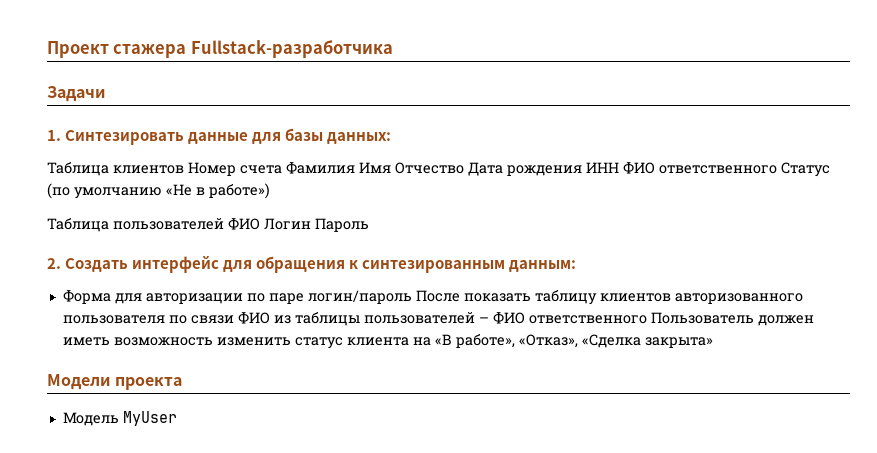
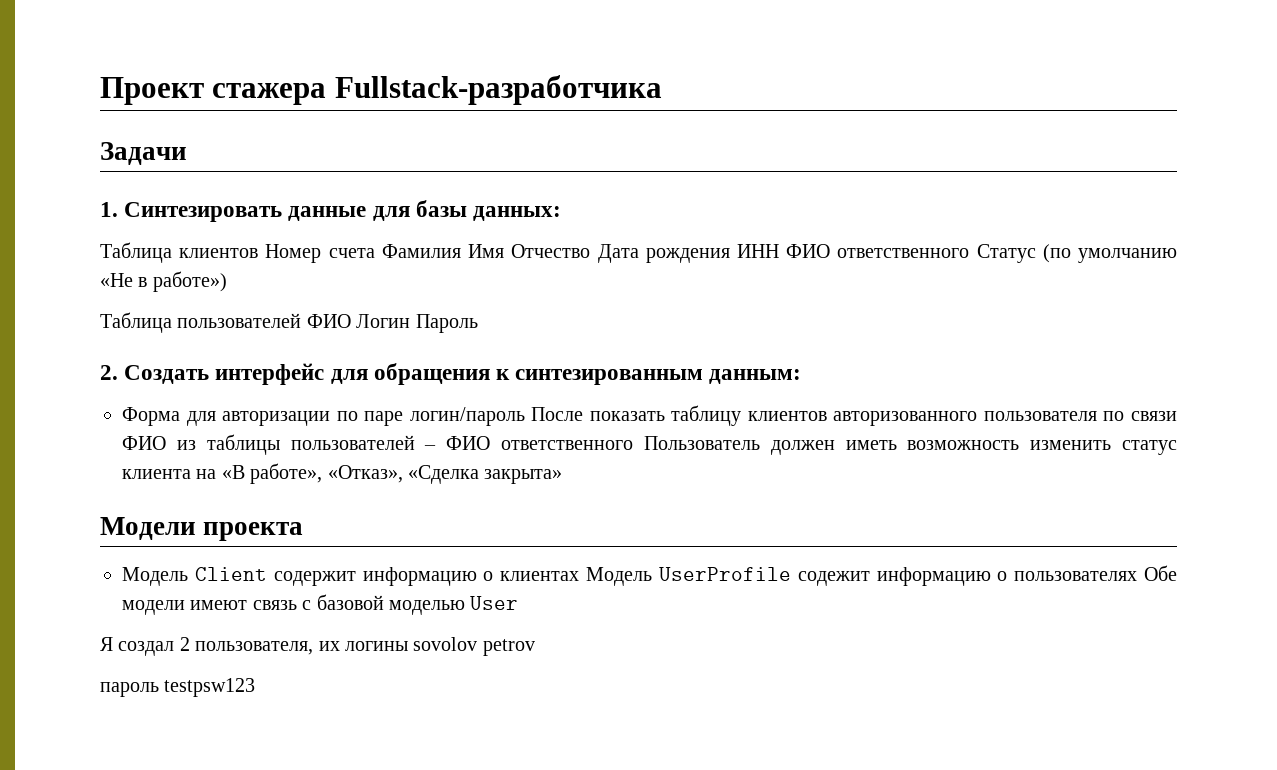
- Модель MyUser
+ Модель Client содержит информацию о клиентах Модель UserProfile содежит информацию о пользователях Обе модели имеют связь с базовой моделью User
+ Я создал 2 пользователя, их логины sovolov petrov
+ пароль testpsw123

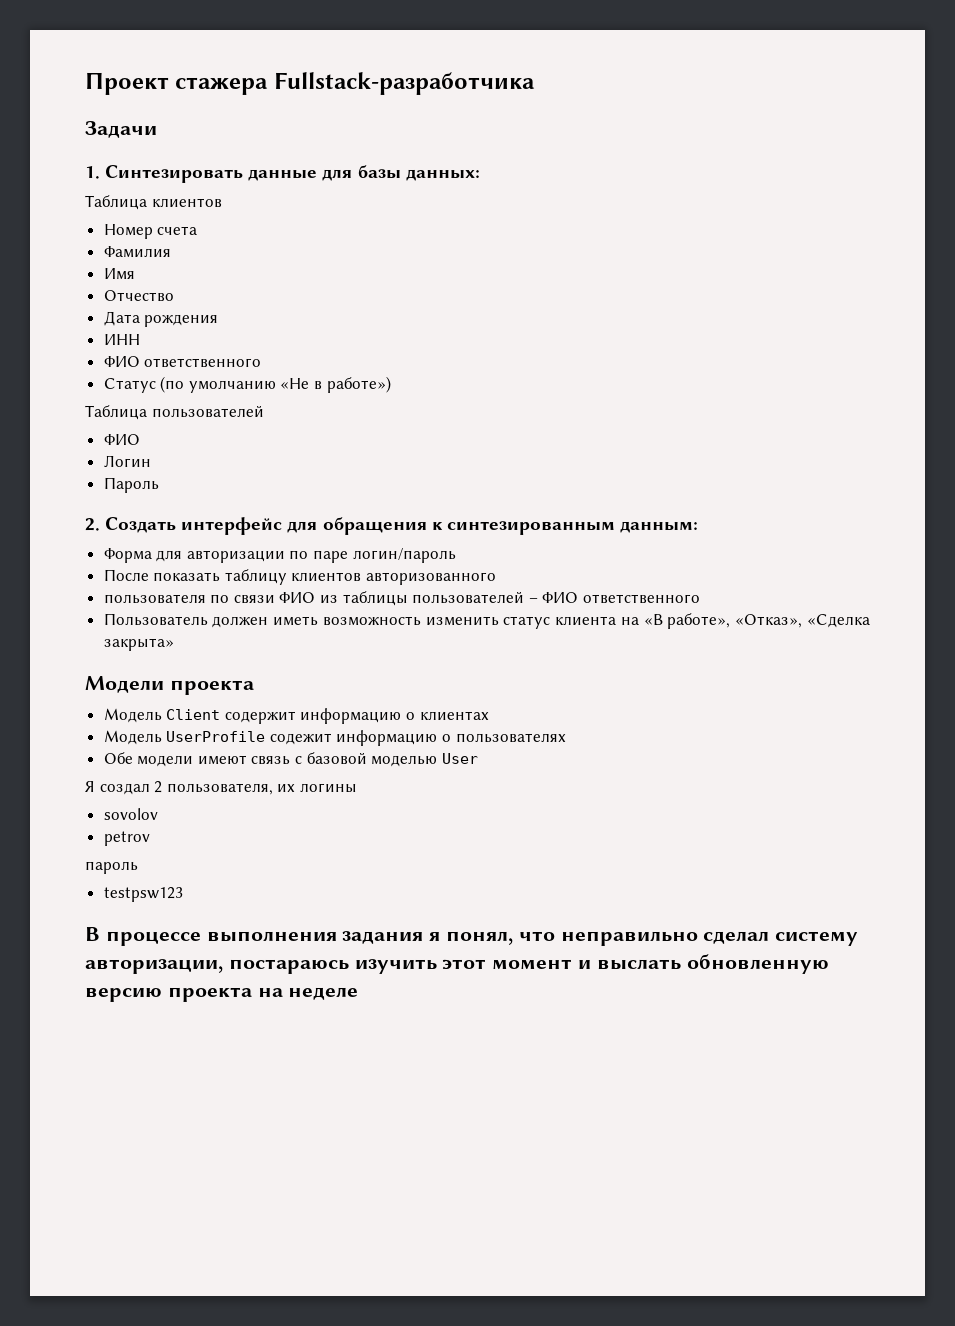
- Таблица клиентов Номер счета Фамилия Имя Отчество Дата рождения ИНН ФИО ответственного Статус (по умолчанию «Не в работе»)
+ Таблица клиентов
+ Номер счета
+ Фамилия
+ Имя
+ Отчество
+ Дата рождения
+ ИНН
+ ФИО ответственного
+ Статус (по умолчанию «Не в работе»)
- Таблица пользователей ФИО Логин Пароль
+ Таблица пользователей
+ ФИО
+ Логин
+ Пароль
- Форма для авторизации по паре логин/пароль После показать таблицу клиентов авторизованного пользователя по связи ФИО из таблицы пользователей – ФИО ответственного Пользователь должен иметь возможность изменить статус клиента на «В работе», «Отказ», «Сделка закрыта»
+ Форма для авторизации по паре логин/пароль
+ После показать таблицу клиентов авторизованного
+ пользователя по связи ФИО из таблицы пользователей – ФИО ответственного
+ Пользователь должен иметь возможность изменить статус клиента на «В работе», «Отказ», «Сделка закрыта»
- Модель Client содержит информацию о клиентах Модель UserProfile содежит информацию о пользователях Обе модели имеют связь с базовой моделью User
+ Модель Client содержит информацию о клиентах
+ Модель UserProfile содежит информацию о пользователях
+ Обе модели имеют связь с базовой моделью User
- Я создал 2 пользователя, их логины sovolov petrov
+ Я создал 2 пользователя, их логины
+ sovolov
+ petrov
- пароль testpsw123
+ пароль
+ testpsw123
+ В процессе выполнения задания я понял, что неправильно сделал систему авторизации, постараюсь изучить этот момент и выслать обновленную версию проекта на неделе

